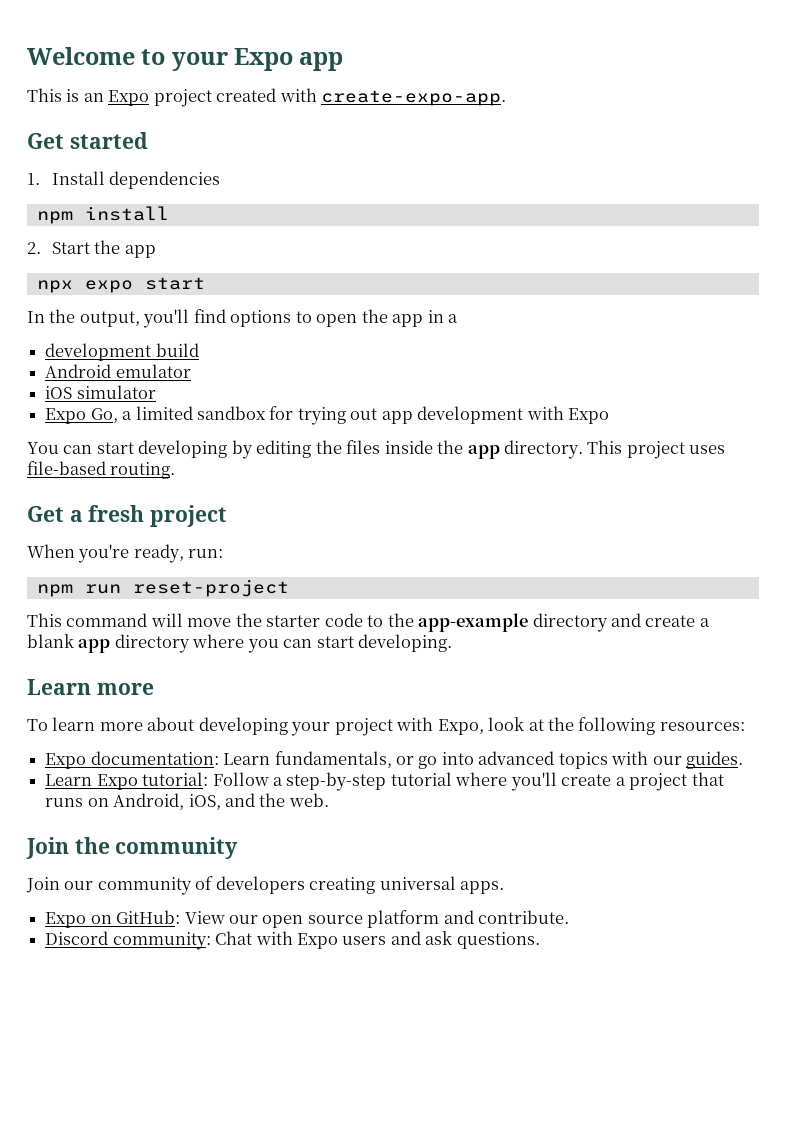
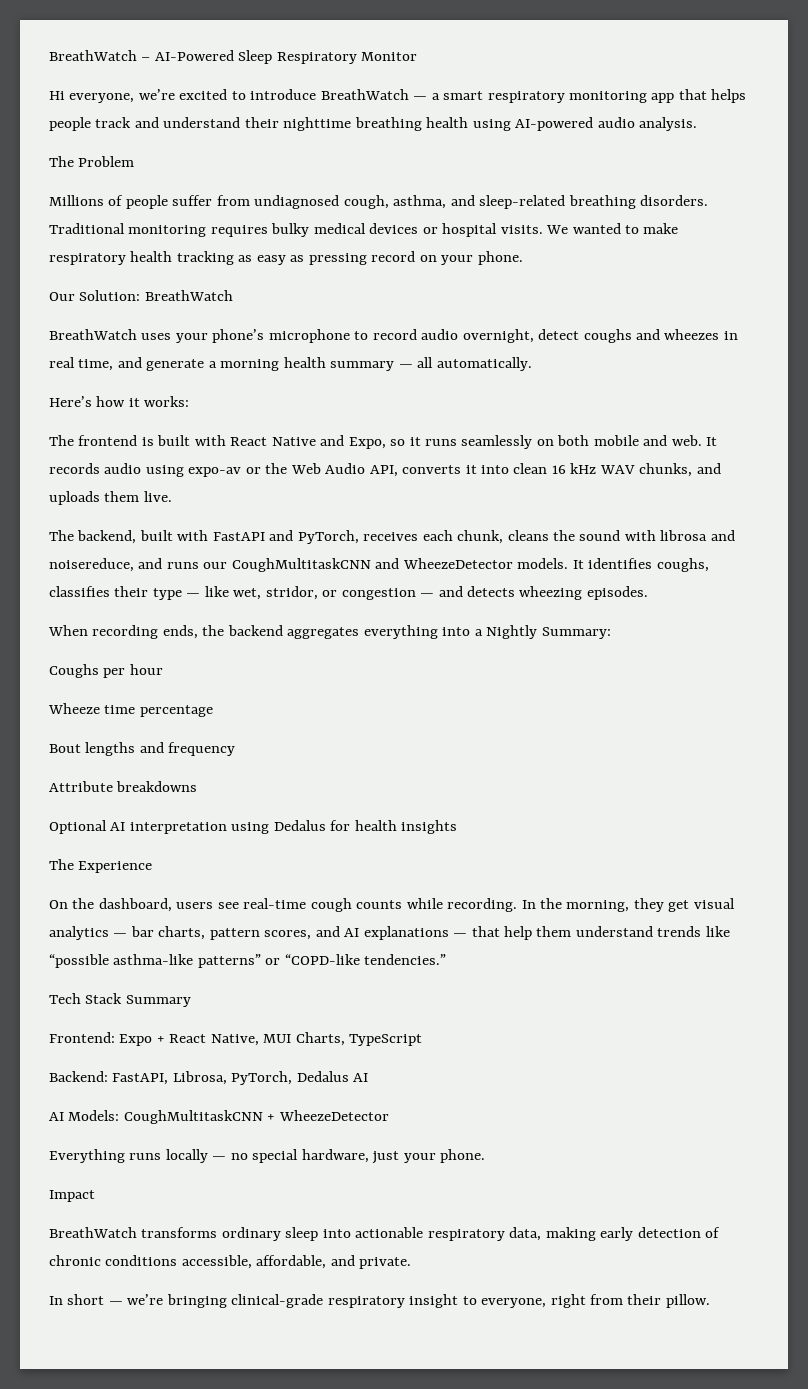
- Welcome to your Expo app
- This is an Expo project created with create-expo-app.
- Get started
- 1. Install dependencies
- npm install
- 2. Start the app
- npx expo start
- In the output, you'll find options to open the app in a
- development build
- Android emulator
- iOS simulator
- Expo Go, a limited sandbox for trying out app development with Expo
- You can start developing by editing the files inside the app directory. This project uses file-based routing.
- Get a fresh project
- When you're ready, run:
- npm run reset-project
- This command will move the starter code to the app-example directory and create a blank app directory where you can start developing.
- Learn more
- To learn more about developing your project with Expo, look at the following resources:
- Expo documentation: Learn fundamentals, or go into advanced topics with our guides.
- Learn Expo tutorial: Follow a step-by-step tutorial where you'll create a project that runs on Android, iOS, and the web.
- Join the community
- Join our community of developers creating universal apps.
- Expo on GitHub: View our open source platform and contribute.
- Discord community: Chat with Expo users and ask questions.
+ BreathWatch – AI-Powered Sleep Respiratory Monitor
+ Hi everyone, we’re excited to introduce BreathWatch — a smart respiratory monitoring app that helps people track and understand their nighttime breathing health using AI-powered audio analysis.
+ The Problem
+ Millions of people suffer from undiagnosed cough, asthma, and sleep-related breathing disorders. Traditional monitoring requires bulky medical devices or hospital visits. We wanted to make respiratory health tracking as easy as pressing record on your phone.
+ Our Solution: BreathWatch
+ BreathWatch uses your phone’s microphone to record audio overnight, detect coughs and wheezes in real time, and generate a morning health summary — all automatically.
+ Here’s how it works:
+ The frontend is built with React Native and Expo, so it runs seamlessly on both mobile and web. It records audio using expo-av or the Web Audio API, converts it into clean 16 kHz WAV chunks, and uploads them live.
+ The backend, built with FastAPI and PyTorch, receives each chunk, cleans the sound with librosa and noisereduce, and runs our CoughMultitaskCNN and WheezeDetector models. It identifies coughs, classifies their type — like wet, stridor, or congestion — and detects wheezing episodes.
+ When recording ends, the backend aggregates everything into a Nightly Summary:
+ Coughs per hour
+ Wheeze time percentage
+ Bout lengths and frequency
+ Attribute breakdowns
+ Optional AI interpretation using Dedalus for health insights
+ The Experience
+ On the dashboard, users see real-time cough counts while recording. In the morning, they get visual analytics — bar charts, pattern scores, and AI explanations — that help them understand trends like “possible asthma-like patterns” or “COPD-like tendencies.”
+ Tech Stack Summary
+ Frontend: Expo + React Native, MUI Charts, TypeScript
+ Backend: FastAPI, Librosa, PyTorch, Dedalus AI
+ AI Models: CoughMultitaskCNN + WheezeDetector
+ Everything runs locally — no special hardware, just your phone.
+ Impact
+ BreathWatch transforms ordinary sleep into actionable respiratory data, making early detection of chronic conditions accessible, affordable, and private.
+ In short — we’re bringing clinical-grade respiratory insight to everyone, right from their pillow.

